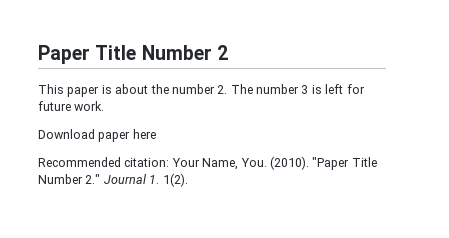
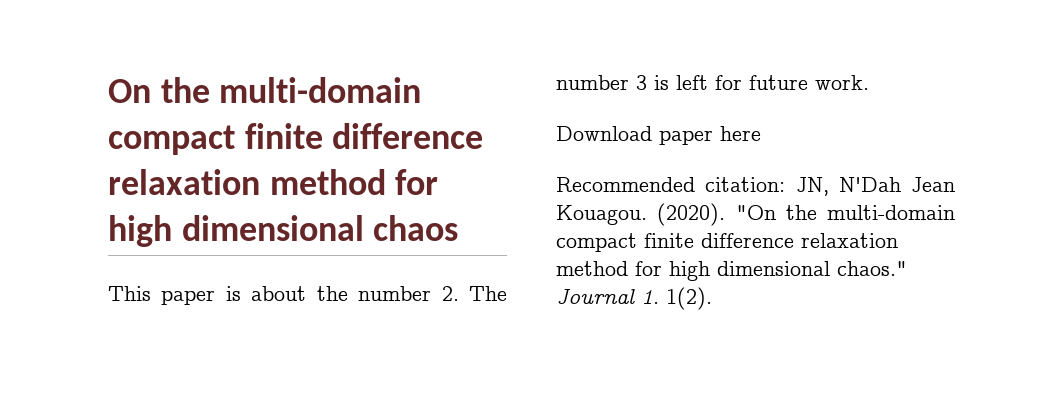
- Paper Title Number 2
+ On the multi-domain compact finite difference relaxation method for high dimensional chaos
- Recommended citation: Your Name, You. (2010). "Paper Title Number 2." Journal 1. 1(2).
+ Recommended citation: JN, N'Dah Jean Kouagou. (2020). "On the multi-domain compact finite difference relaxation method for high dimensional chaos." Journal 1. 1(2).

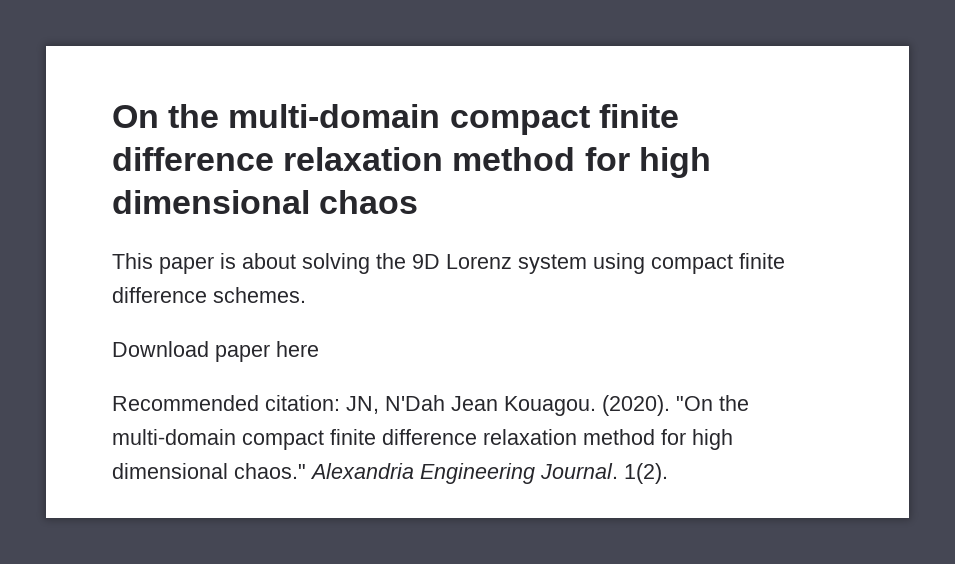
- This paper is about the number 2. The number 3 is left for future work.
+ This paper is about solving the 9D Lorenz system using compact finite difference schemes.
- Journal 1. 1(2).
+ Alexandria Engineering Journal. 1(2).

